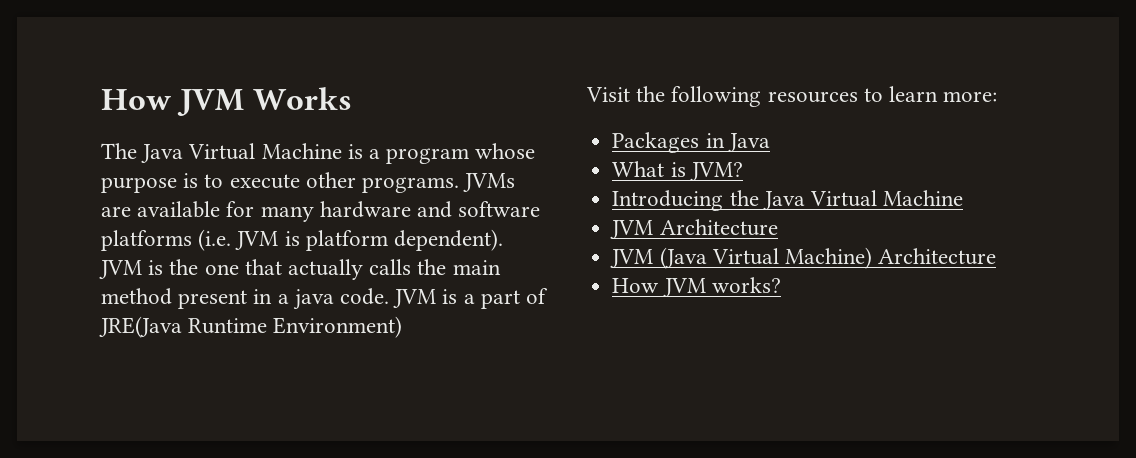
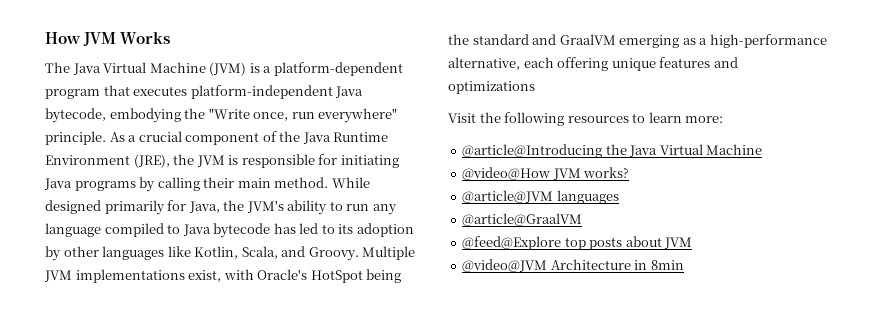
- The Java Virtual Machine is a program whose purpose is to execute other programs. JVMs are available for many hardware and software platforms (i.e. JVM is platform dependent). JVM is the one that actually calls the main method present in a java code. JVM is a part of JRE(Java Runtime Environment)
+ The Java Virtual Machine (JVM) is a platform-dependent program that executes platform-independent Java bytecode, embodying the "Write once, run everywhere" principle. As a crucial component of the Java Runtime Environment (JRE), the JVM is responsible for initiating Java programs by calling their main method. While designed primarily for Java, the JVM's ability to run any language compiled to Java bytecode has led to its adoption by other languages like Kotlin, Scala, and Groovy. Multiple JVM implementations exist, with Oracle's HotSpot being the standard and GraalVM emerging as a high-performance alternative, each offering unique features and optimizations
- Packages in Java
- What is JVM?
- Introducing the Java Virtual Machine
- JVM Architecture
- JVM (Java Virtual Machine) Architecture
- How JVM works?
+ @article@Introducing the Java Virtual Machine
+ @video@How JVM works?
+ @article@JVM languages
+ @article@GraalVM
+ @feed@Explore top posts about JVM
+ @video@JVM Architecture in 8min

